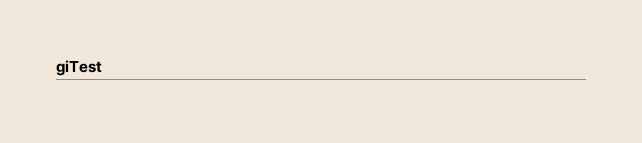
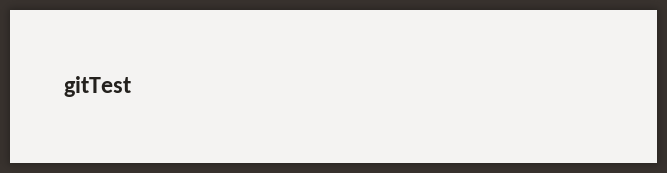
- giTest
+ gitTest

